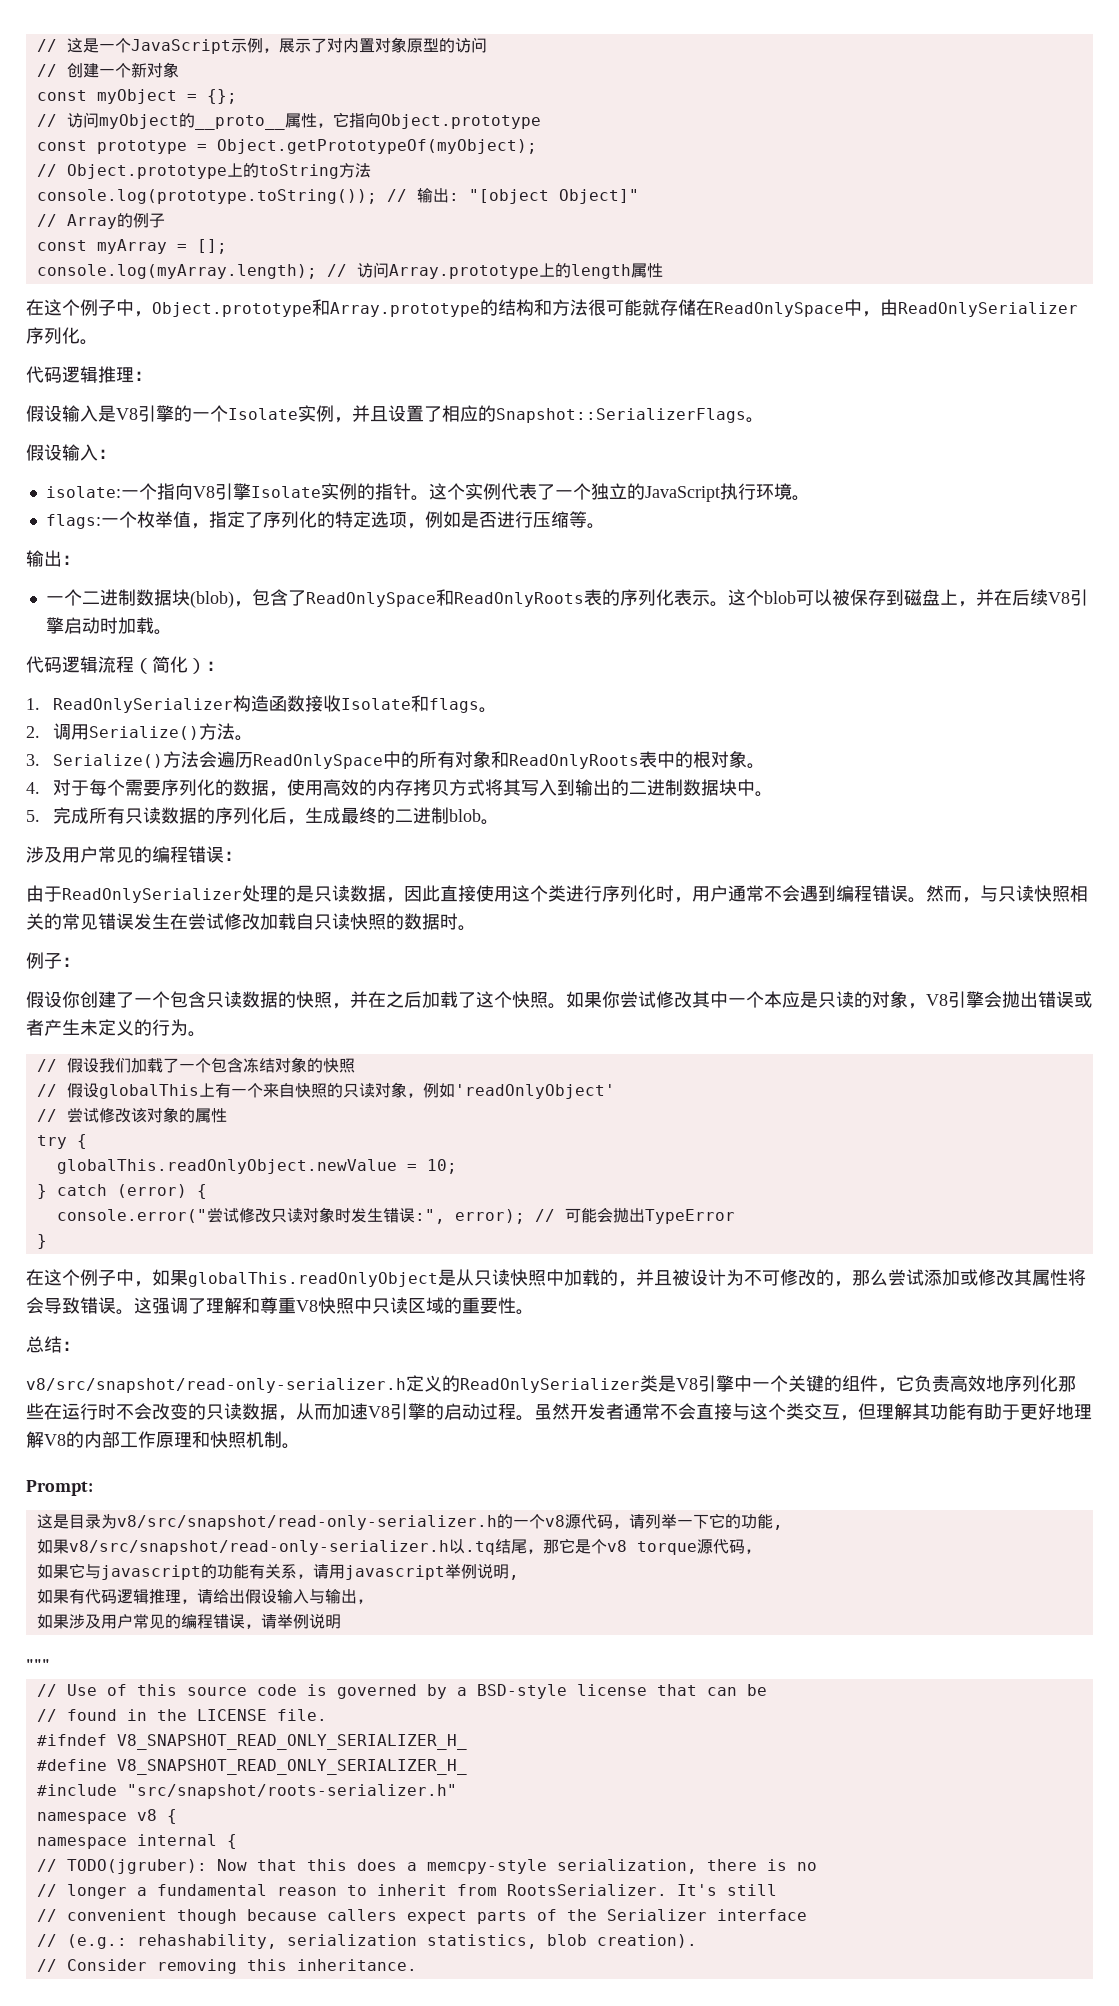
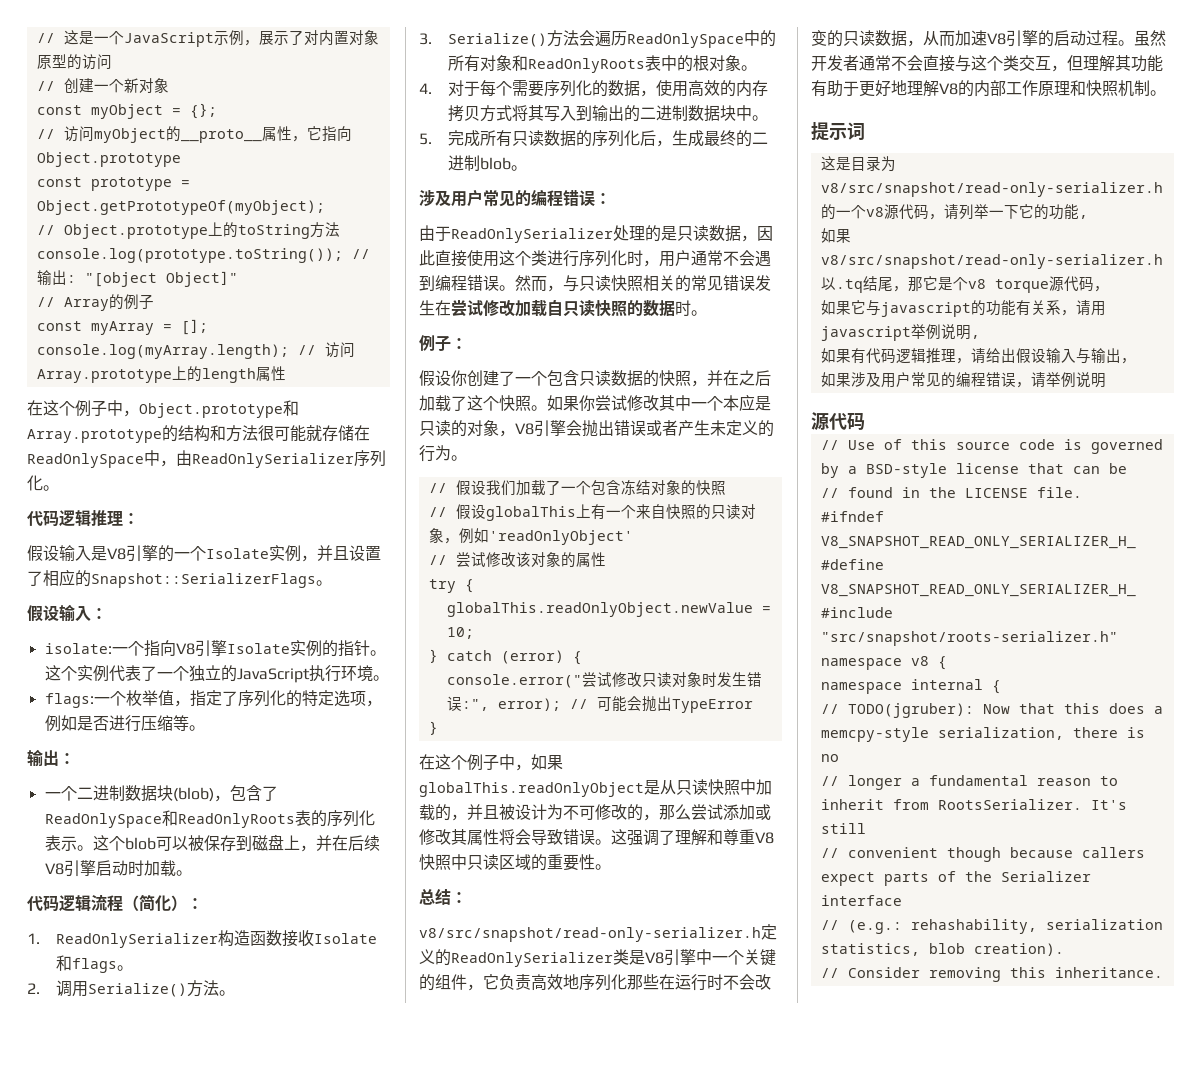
- Prompt:
+ 提示词
  如果涉及用户常见的编程错误，请举例说明
- """
+ 源代码

